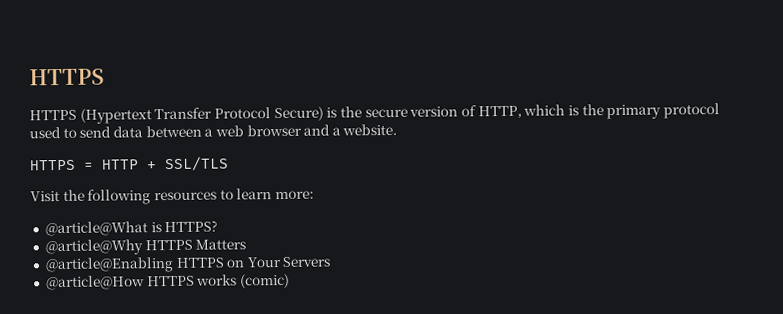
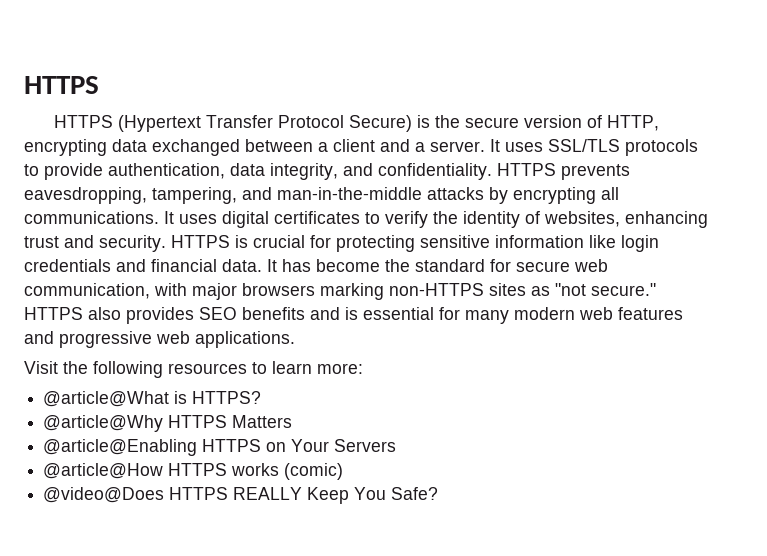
- HTTPS (Hypertext Transfer Protocol Secure) is the secure version of HTTP, which is the primary protocol used to send data between a web browser and a website.
- HTTPS = HTTP + SSL/TLS
+ HTTPS (Hypertext Transfer Protocol Secure) is the secure version of HTTP, encrypting data exchanged between a client and a server. It uses SSL/TLS protocols to provide authentication, data integrity, and confidentiality. HTTPS prevents eavesdropping, tampering, and man-in-the-middle attacks by encrypting all communications. It uses digital certificates to verify the identity of websites, enhancing trust and security. HTTPS is crucial for protecting sensitive information like login credentials and financial data. It has become the standard for secure web communication, with major browsers marking non-HTTPS sites as "not secure." HTTPS also provides SEO benefits and is essential for many modern web features and progressive web applications.
+ @video@Does HTTPS REALLY Keep You Safe?

